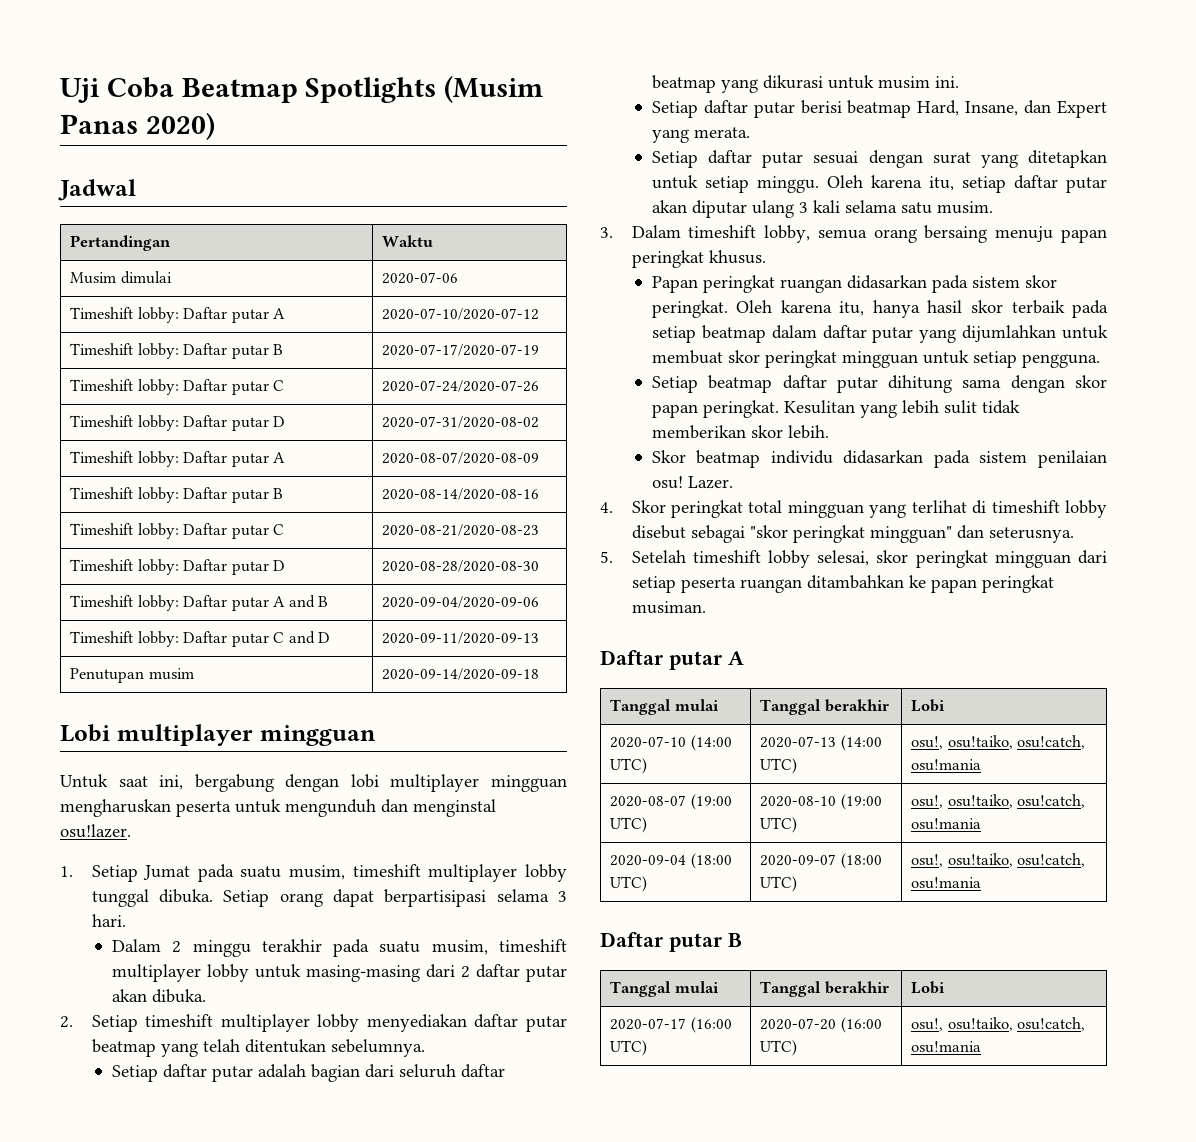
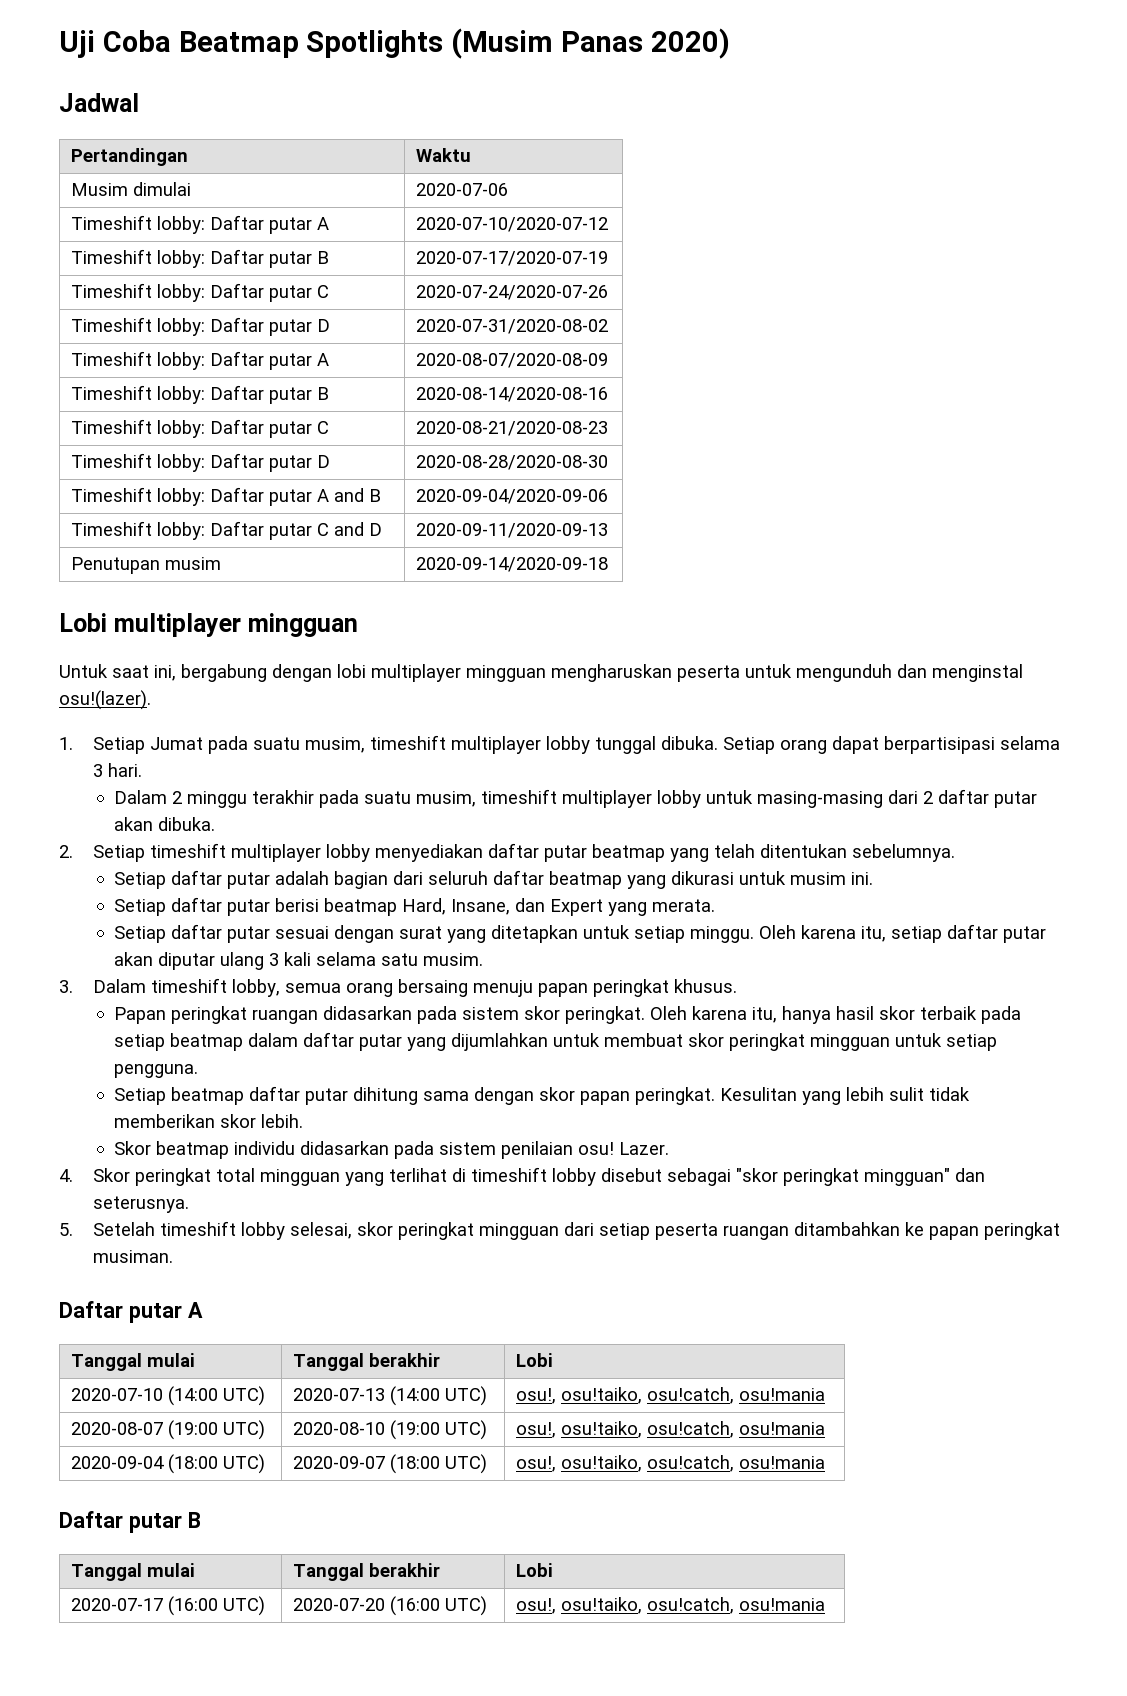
- Untuk saat ini, bergabung dengan lobi multiplayer mingguan mengharuskan peserta untuk mengunduh dan menginstal osu!lazer.
+ Untuk saat ini, bergabung dengan lobi multiplayer mingguan mengharuskan peserta untuk mengunduh dan menginstal osu!(lazer).

